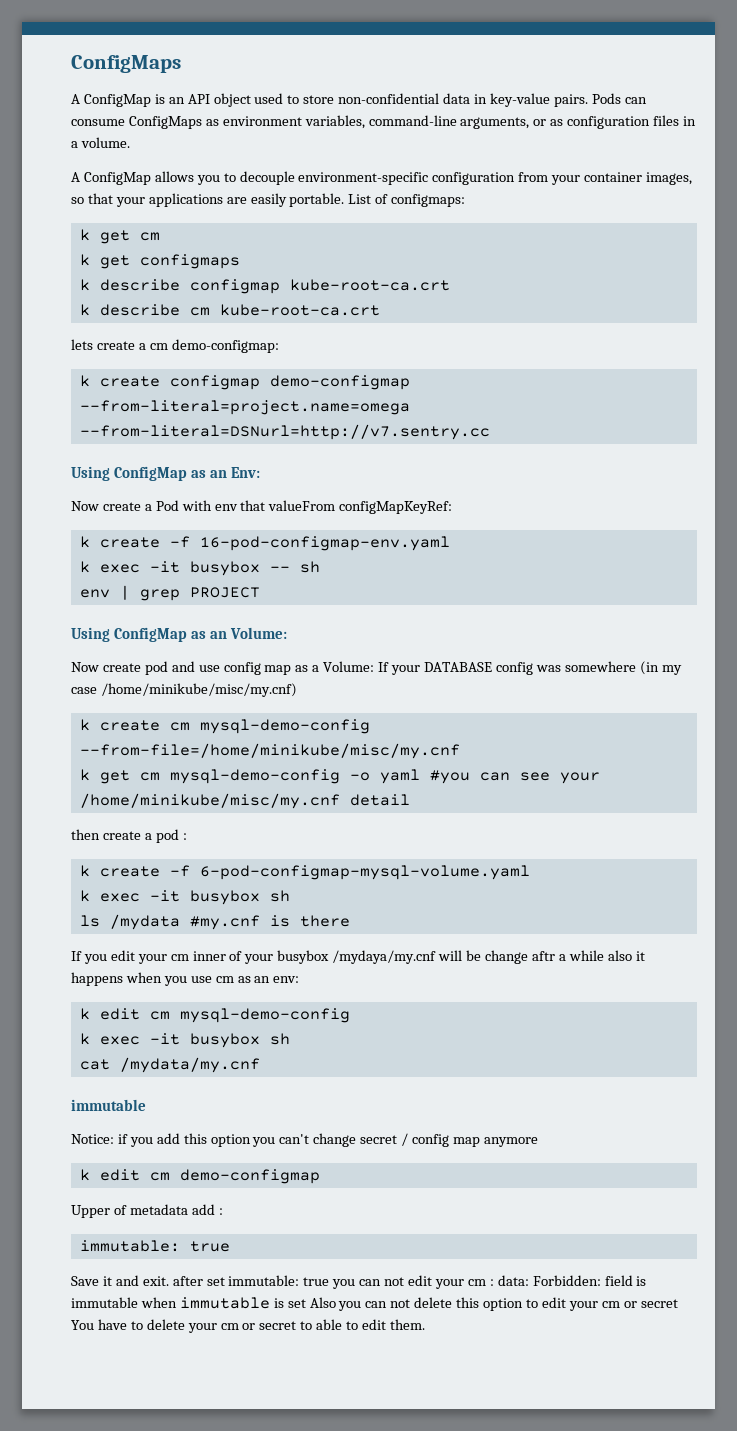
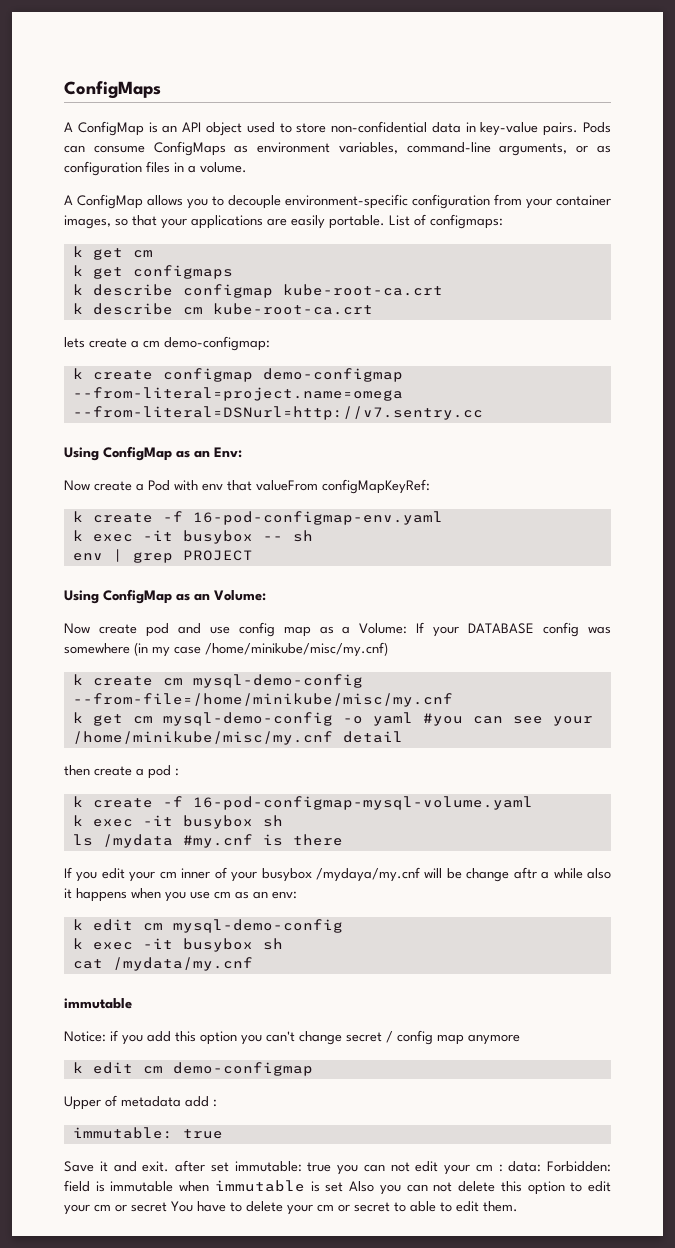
- k create -f 6-pod-configmap-mysql-volume.yaml
+ k create -f 16-pod-configmap-mysql-volume.yaml

